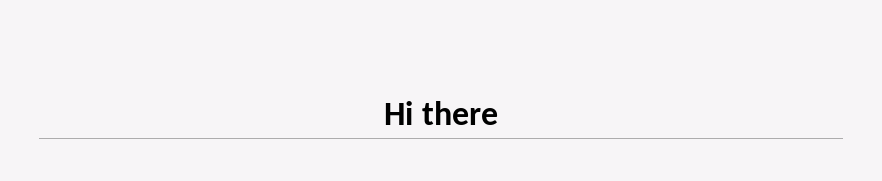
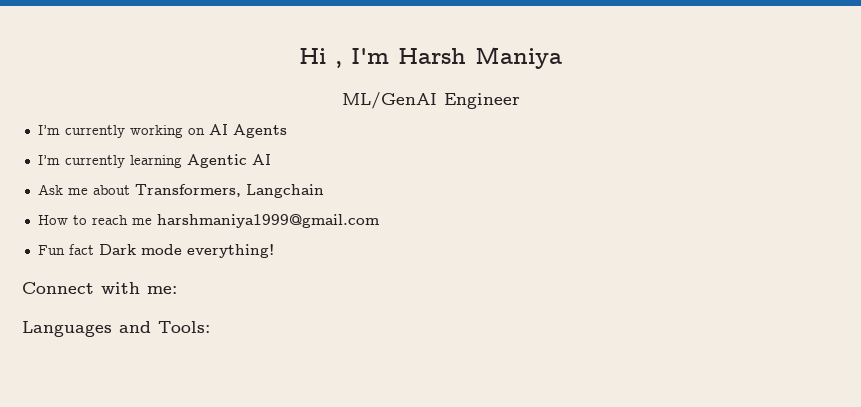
- Hi there
+ Hi , I'm Harsh Maniya
+ ML/GenAI Engineer
+ I’m currently working on AI Agents
+ I’m currently learning Agentic AI
+ Ask me about Transformers, Langchain
+ How to reach me harshmaniya1999@gmail.com
+ Fun fact Dark mode everything!
+ Connect with me:
+ Languages and Tools:

